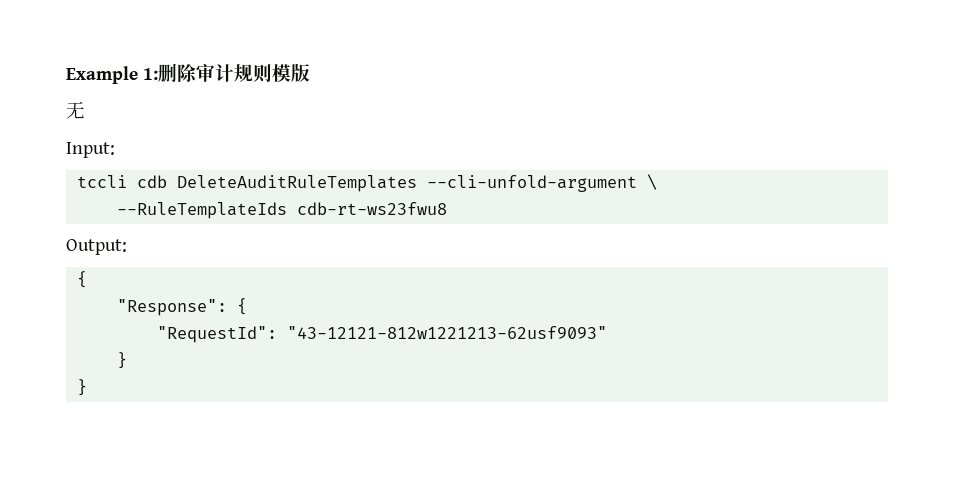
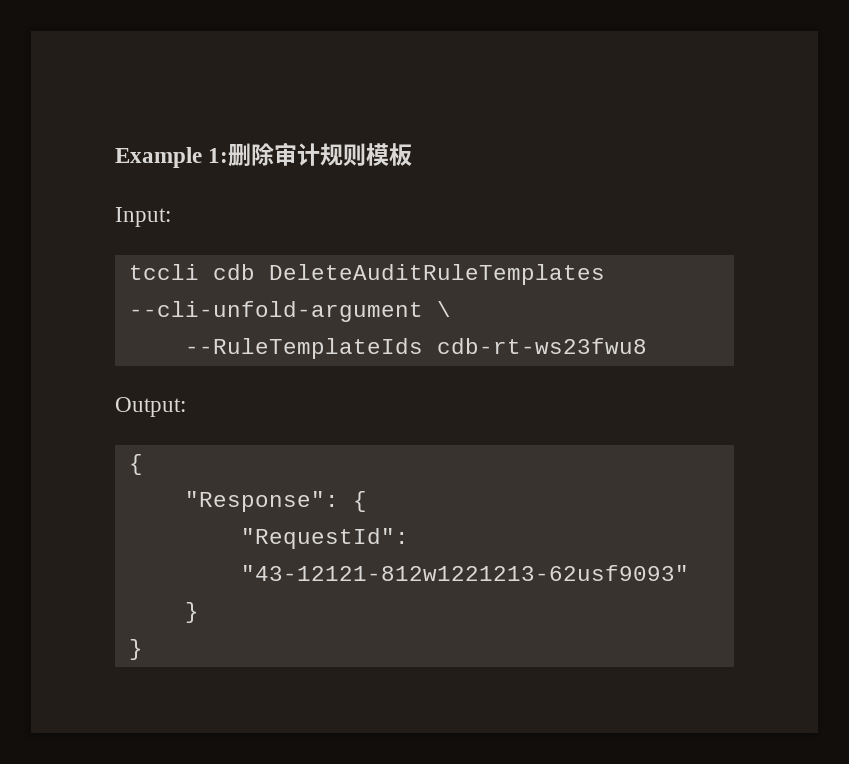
- Example 1:删除审计规则模版
- 无
+ Example 1:删除审计规则模板

